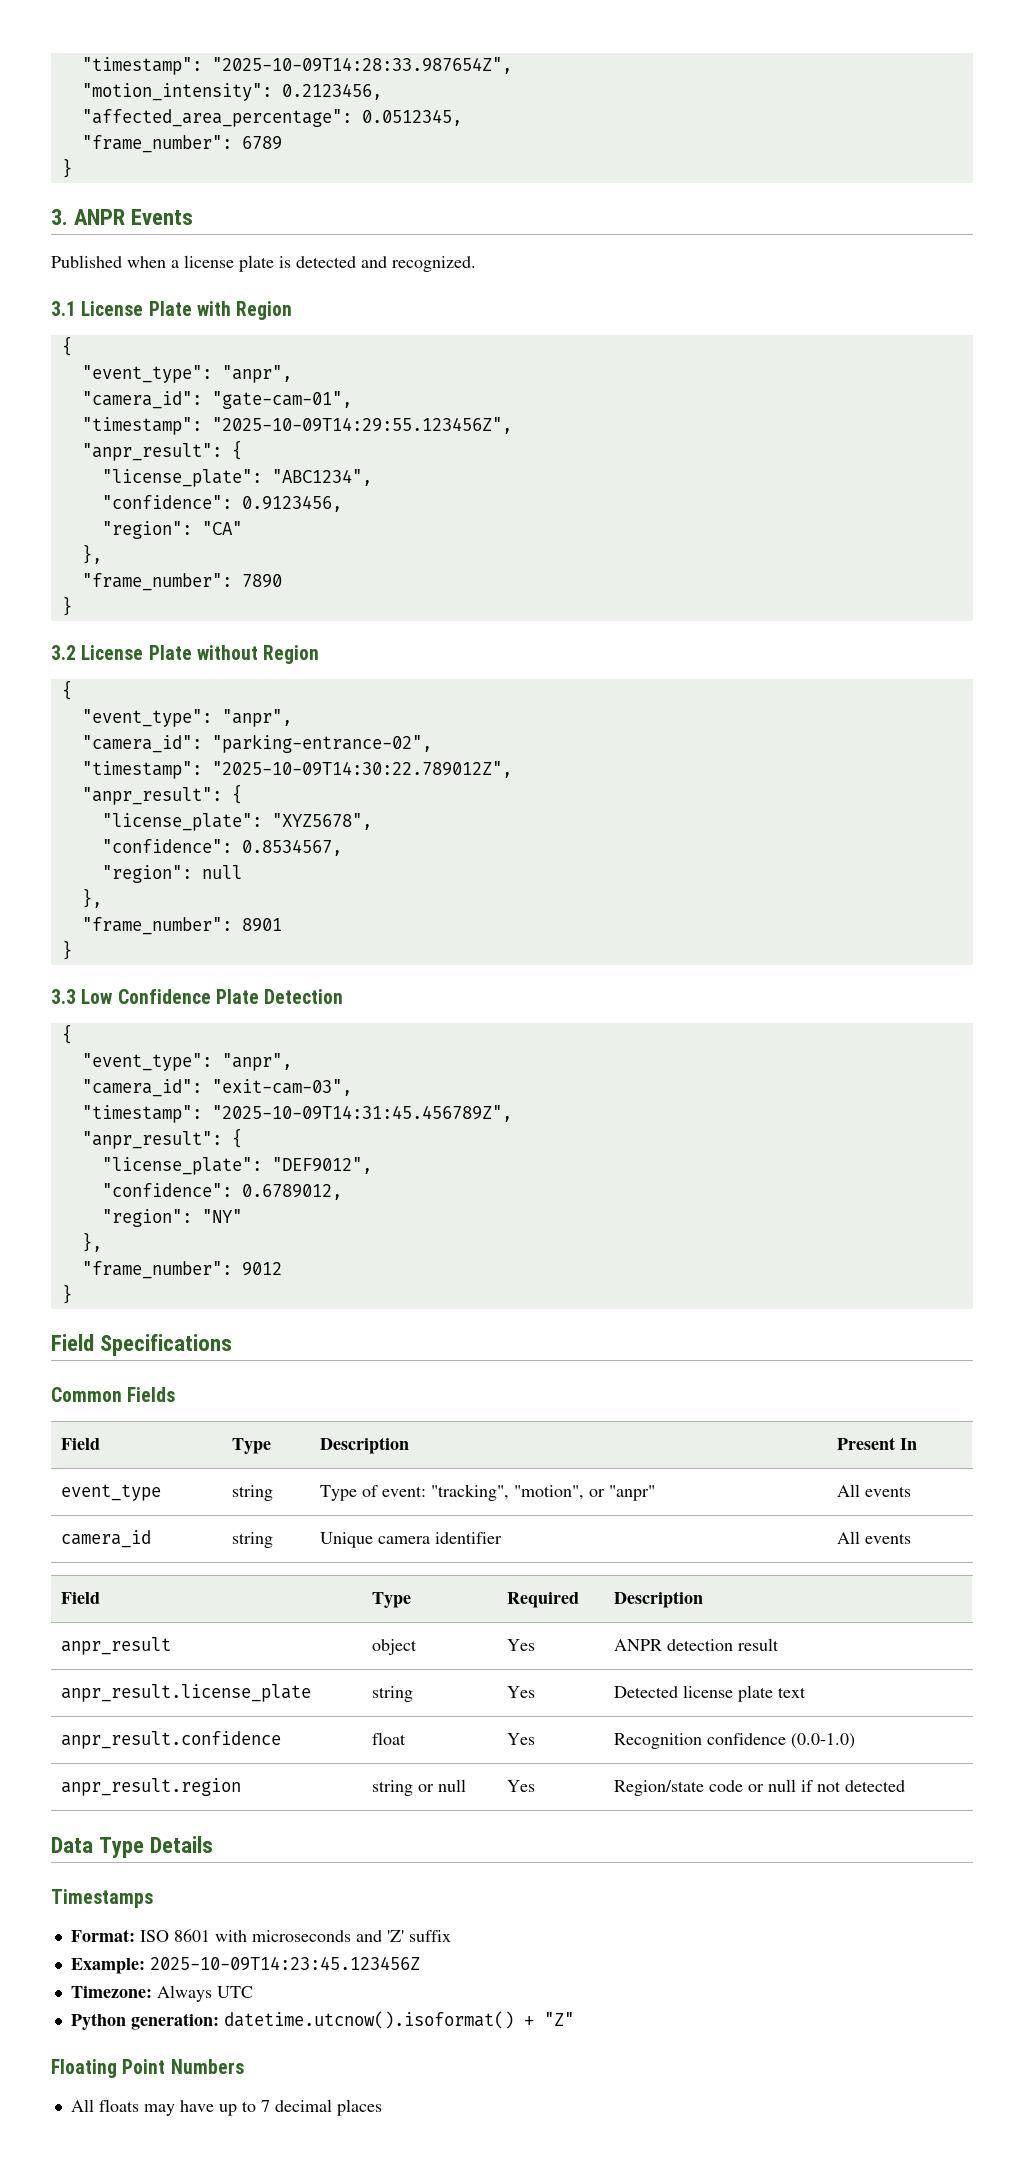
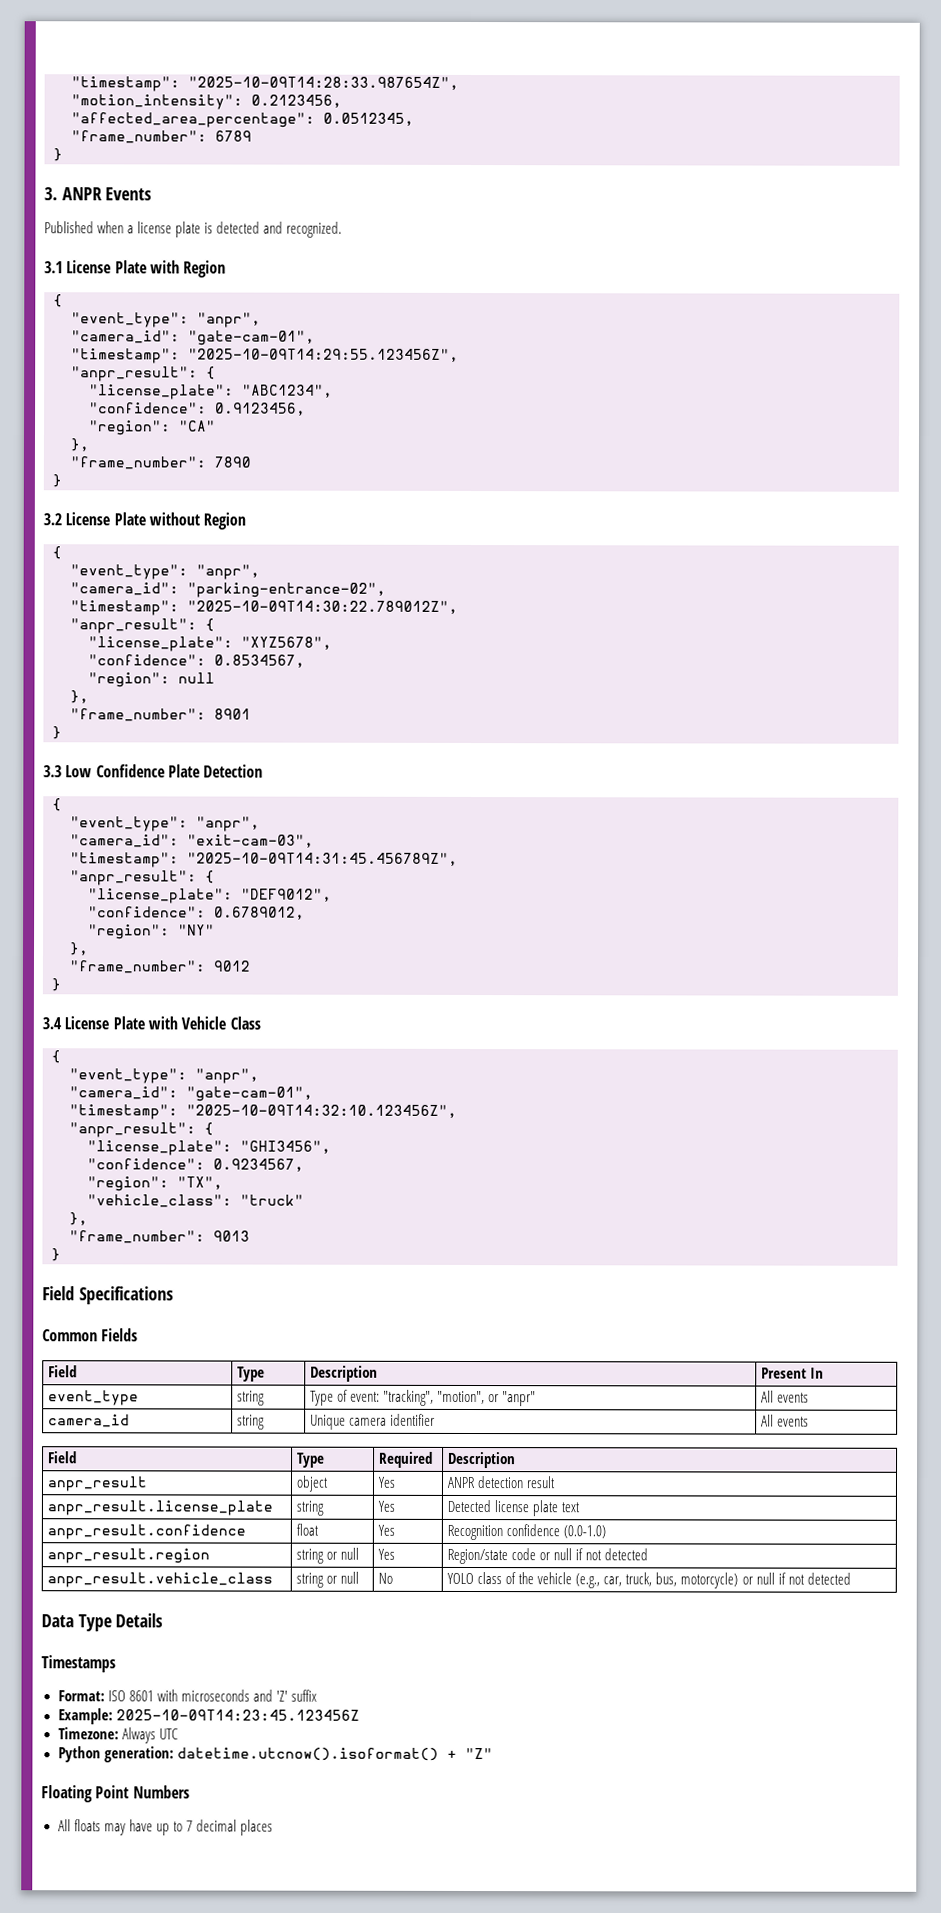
+ 3.4 License Plate with Vehicle Class
+ {
+ "event_type": "anpr",
+ "camera_id": "gate-cam-01",
+ "timestamp": "2025-10-09T14:32:10.123456Z",
+ "anpr_result": {
+ "license_plate": "GHI3456",
+ "confidence": 0.9234567,
+ "region": "TX",
+ "vehicle_class": "truck"
+ },
+ "frame_number": 9013
+ }
+ anpr_result.vehicle_class | string or null | No | YOLO class of the vehicle (e.g., car, truck, bus, motorcycle) or null if not detected

